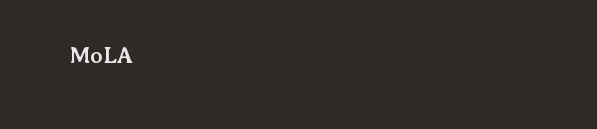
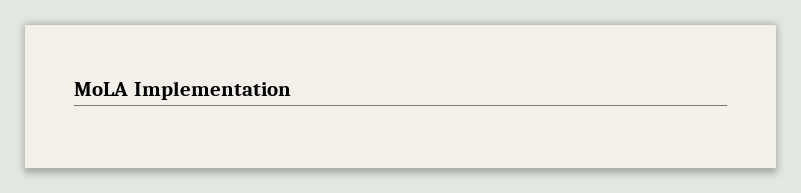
- MoLA
+ MoLA Implementation

